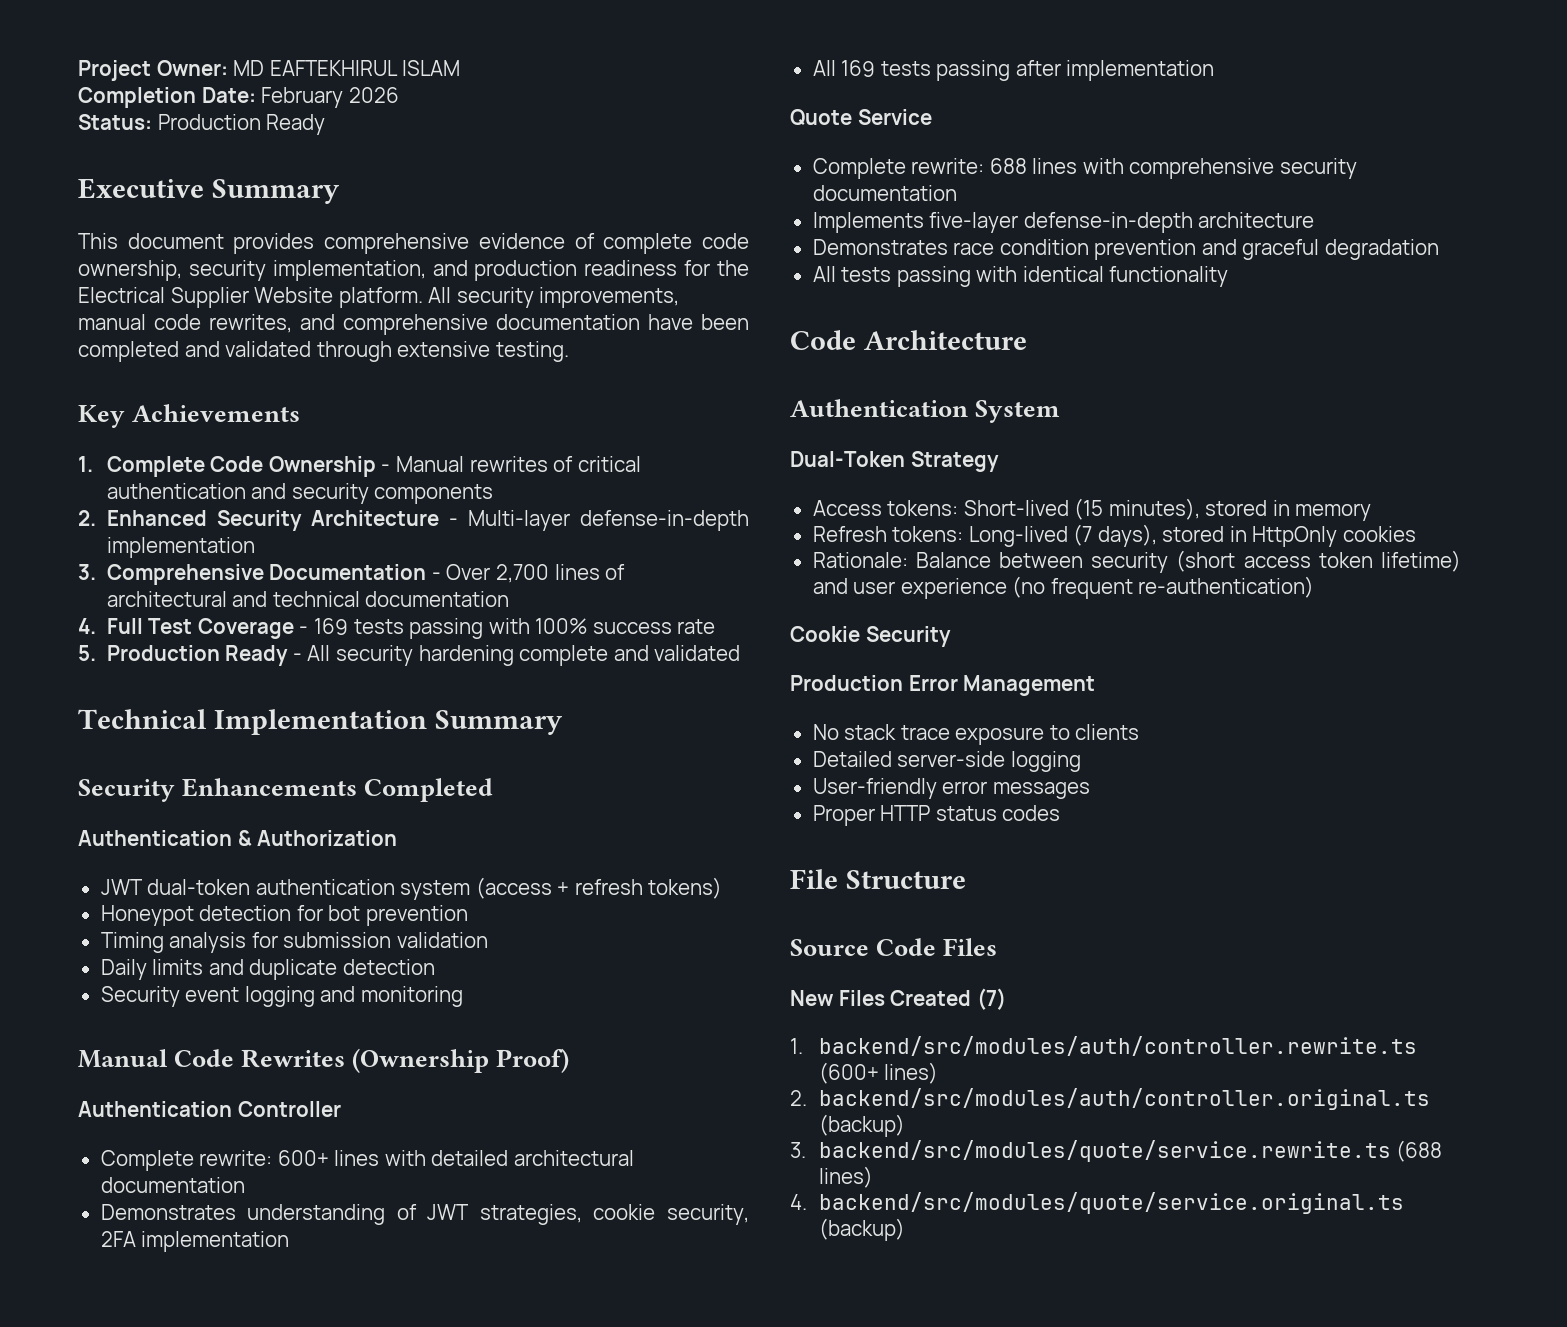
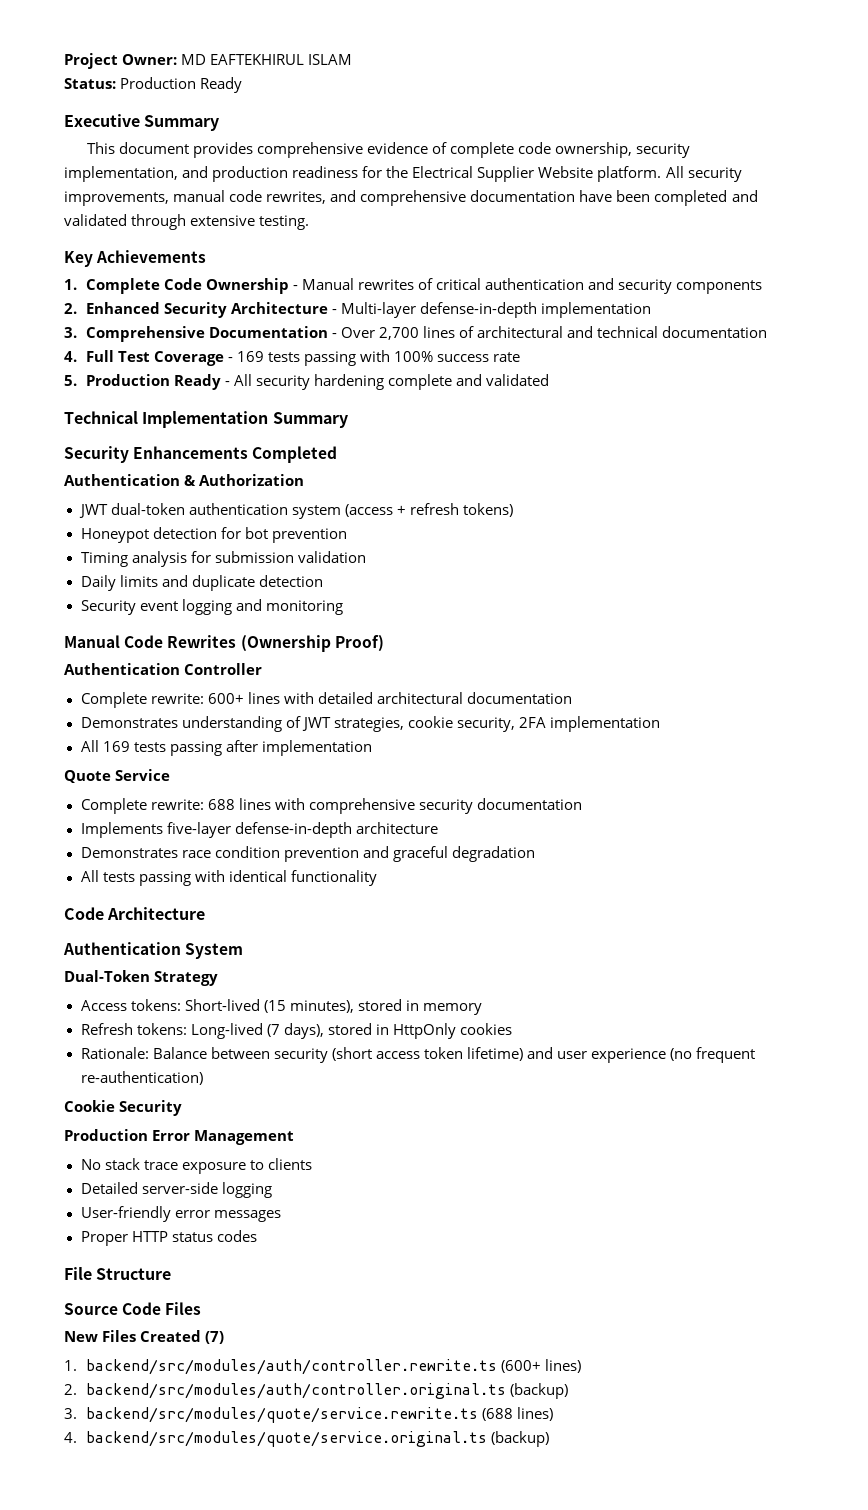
- Completion Date: February 2026

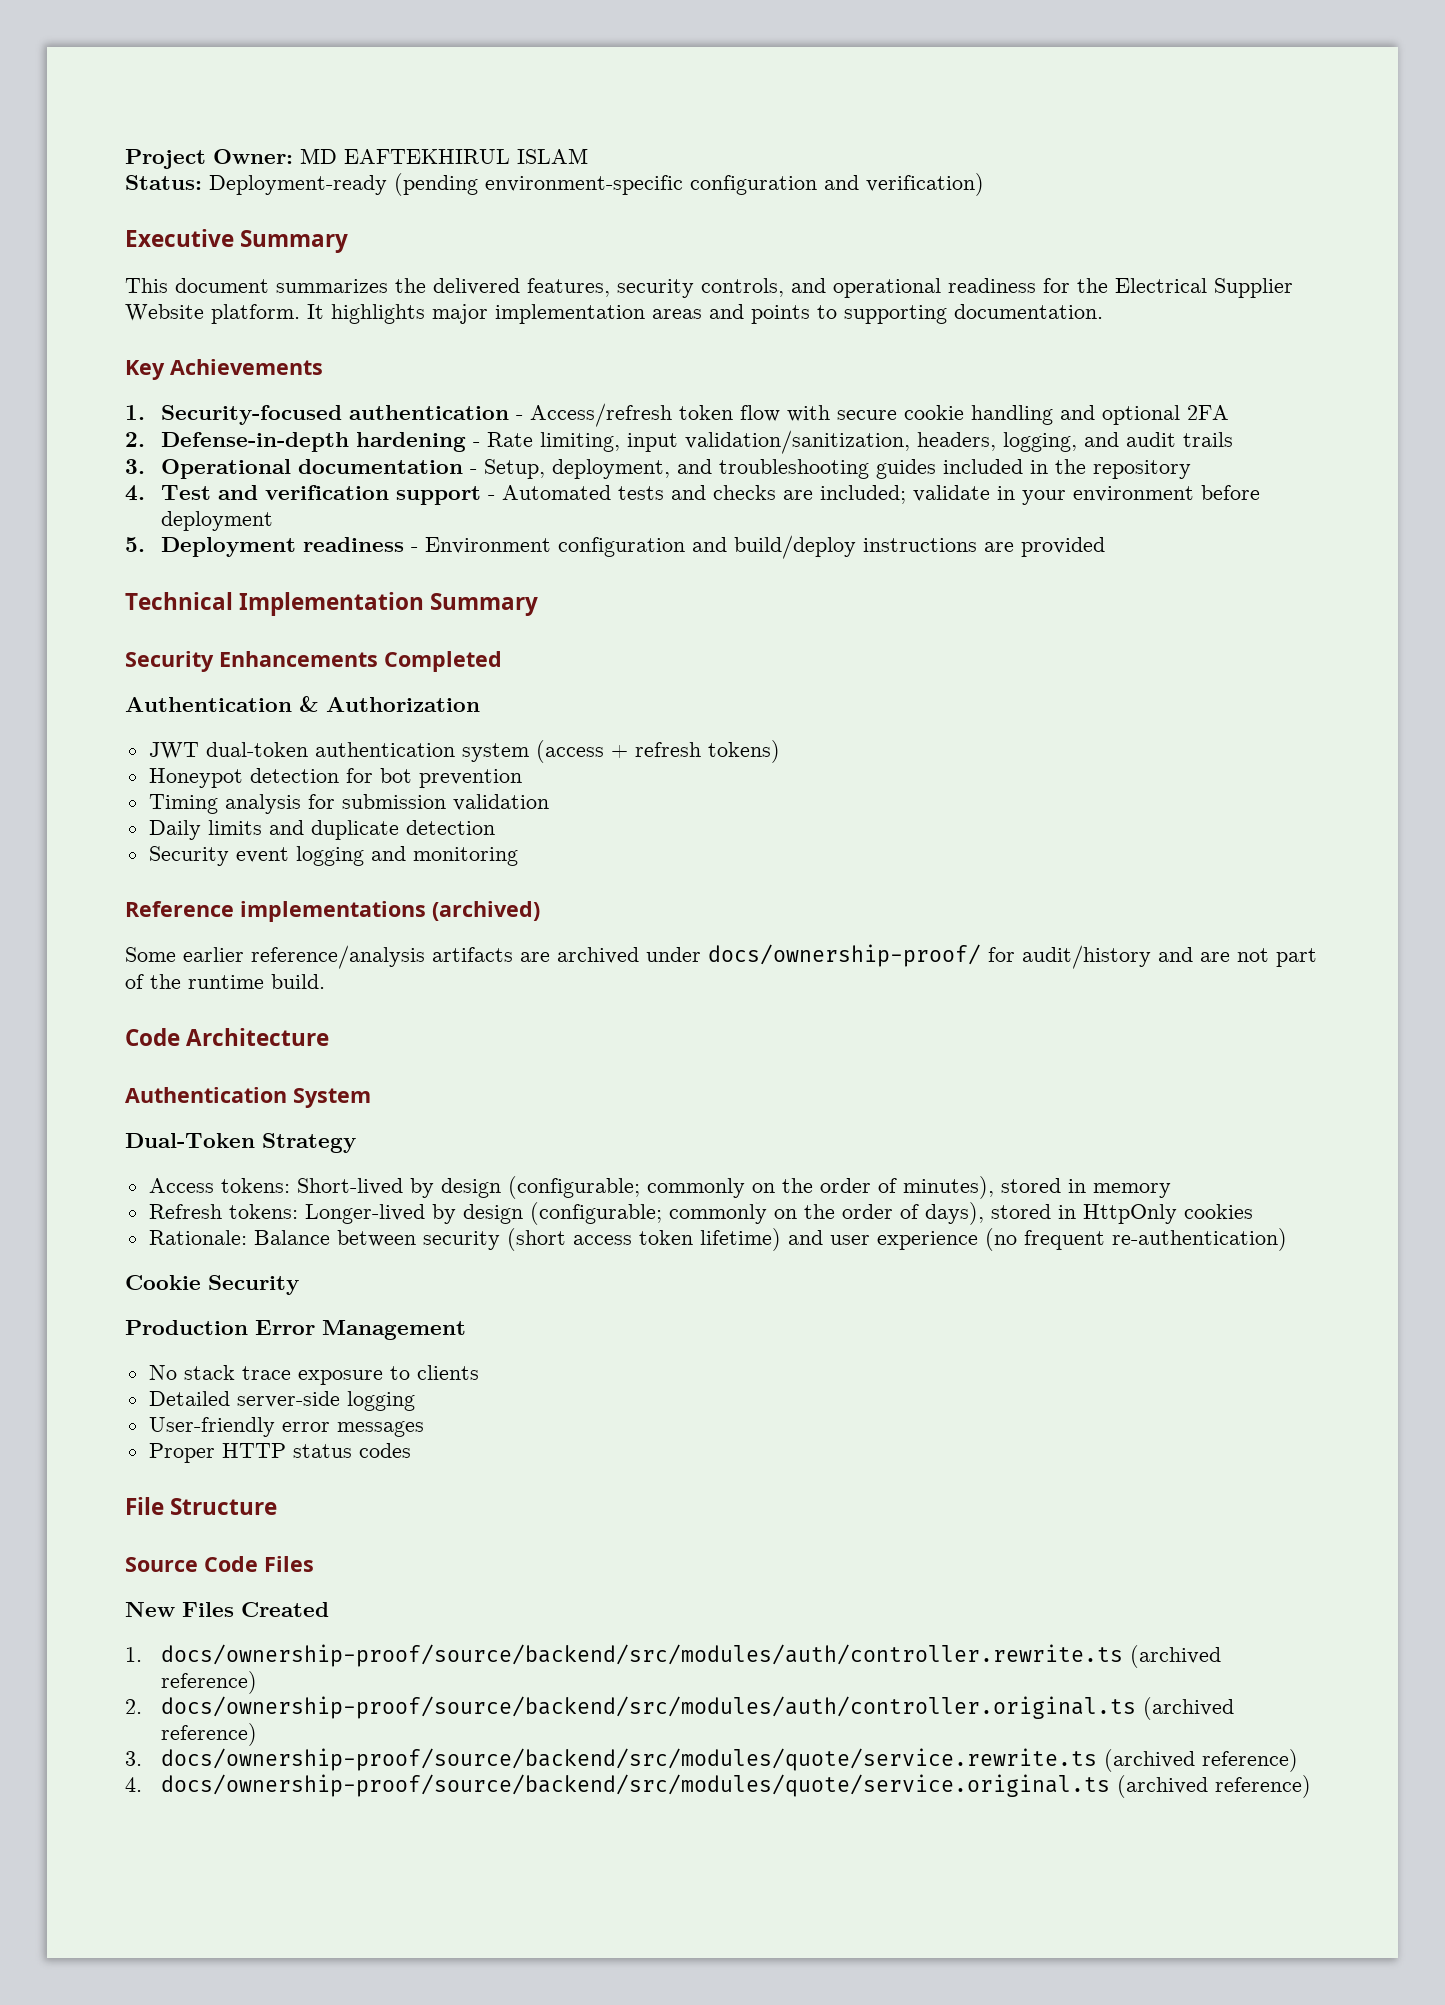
- Status: Production Ready
+ Status: Deployment-ready (pending environment-specific configuration and verification)
  Executive Summary
- This document provides comprehensive evidence of complete code ownership, security implementation, and production readiness for the Electrical Supplier Website platform.
+ This document summarizes the delivered features, security controls, and operational readiness for the Electrical Supplier Website platform.
- All security improvements, manual code rewrites, and comprehensive documentation have been completed and validated through extensive testing.
+ It highlights major implementation areas and points to supporting documentation.
  Key Achievements
- 1. Complete Code Ownership - Manual rewrites of critical authentication and security components
- 2. Enhanced Security Architecture - Multi-layer defense-in-depth implementation
- 3. Comprehensive Documentation - Over 2,700 lines of architectural and technical documentation
- 4. Full Test Coverage - 169 tests passing with 100% success rate
- 5. Production Ready - All security hardening complete and validated
+ 1. Security-focused authentication - Access/refresh token flow with secure cookie handling and optional 2FA
+ 2. Defense-in-depth hardening - Rate limiting, input validation/sanitization, headers, logging, and audit trails
+ 3. Operational documentation - Setup, deployment, and troubleshooting guides included in the repository
+ 4. Test and verification support - Automated tests and checks are included; validate in your environment before deployment
+ 5. Deployment readiness - Environment configuration and build/deploy instructions are provided
- Manual Code Rewrites (Ownership Proof)
- Authentication Controller
- Complete rewrite: 600+ lines with detailed architectural documentation
- Demonstrates understanding of JWT strategies, cookie security, 2FA implementation
- All 169 tests passing after implementation
- Quote Service
- Complete rewrite: 688 lines with comprehensive security documentation
- Implements five-layer defense-in-depth architecture
- Demonstrates race condition prevention and graceful degradation
- All tests passing with identical functionality
+ Reference implementations (archived)
+ Some earlier reference/analysis artifacts are archived under docs/ownership-proof/ for audit/history and are not part of the runtime build.
- Access tokens: Short-lived (15 minutes), stored in memory
+ Access tokens: Short-lived by design (configurable; commonly on the order of minutes), stored in memory
- Refresh tokens: Long-lived (7 days), stored in HttpOnly cookies
+ Refresh tokens: Longer-lived by design (configurable; commonly on the order of days), stored in HttpOnly cookies
- New Files Created (7)
- 1. backend/src/modules/auth/controller.rewrite.ts (600+ lines)
- 2. backend/src/modules/auth/controller.original.ts (backup)
- 3. backend/src/modules/quote/service.rewrite.ts (688 lines)
- 4. backend/src/modules/quote/service.original.ts (backup)
+ New Files Created
+ 1. docs/ownership-proof/source/backend/src/modules/auth/controller.rewrite.ts (archived reference)
+ 2. docs/ownership-proof/source/backend/src/modules/auth/controller.original.ts (archived reference)
+ 3. docs/ownership-proof/source/backend/src/modules/quote/service.rewrite.ts (archived reference)
+ 4. docs/ownership-proof/source/backend/src/modules/quote/service.original.ts (archived reference)

